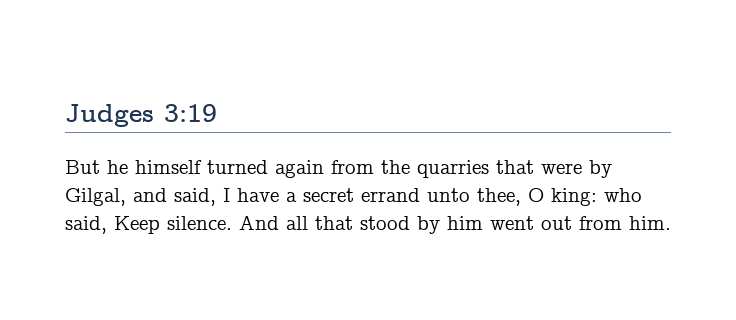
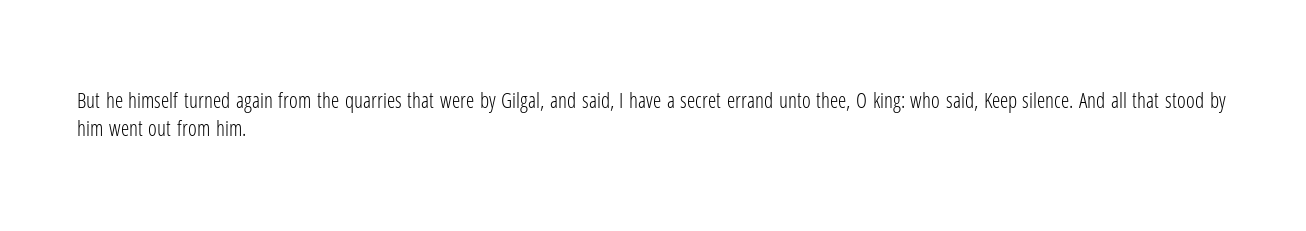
- Judges 3:19

